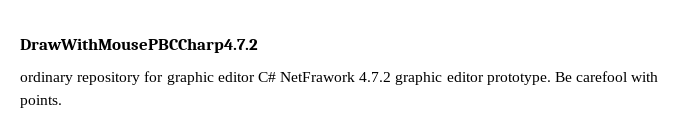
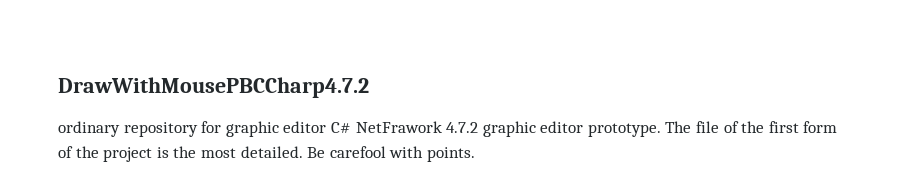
+ The file of the first form of the project is the most detailed.

